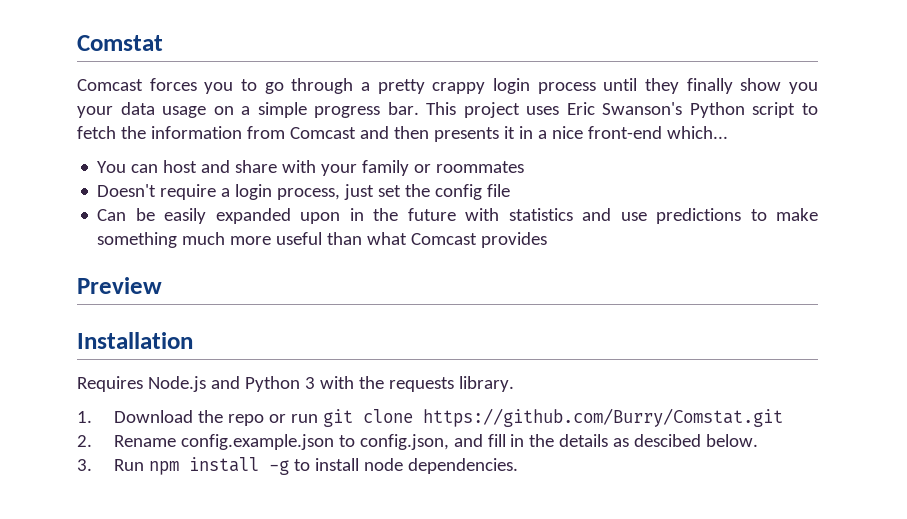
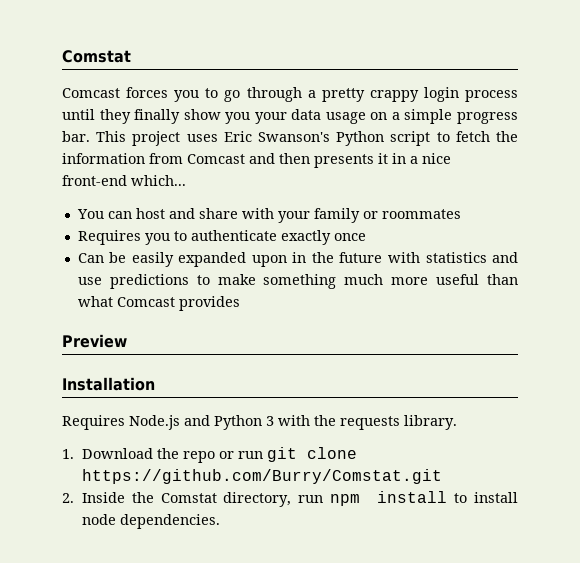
- Doesn't require a login process, just set the config file
+ Requires you to authenticate exactly once
- 2. Rename config.example.json to config.json, and fill in the details as descibed below.
- 3. Run npm install -g to install node dependencies.
+ 2. Inside the Comstat directory, run npm install to install node dependencies.

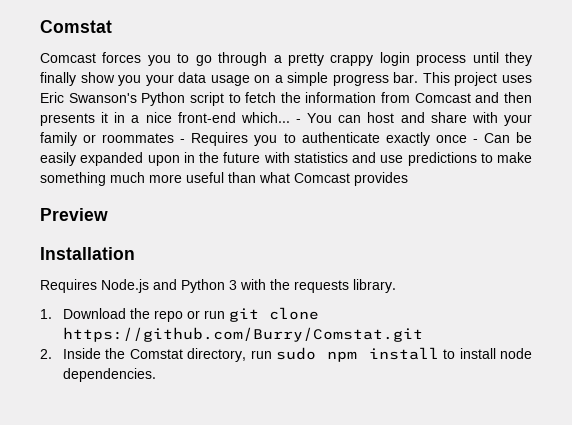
- This project uses Eric Swanson's Python script to fetch the information from Comcast and then presents it in a nice front-end which...
- You can host and share with your family or roommates
- Requires you to authenticate exactly once
- Can be easily expanded upon in the future with statistics and use predictions to make something much more useful than what Comcast provides
+ This project uses Eric Swanson's Python script to fetch the information from Comcast and then presents it in a nice front-end which... - You can host and share with your family or roommates - Requires you to authenticate exactly once - Can be easily expanded upon in the future with statistics and use predictions to make something much more useful than what Comcast provides
- 2. Inside the Comstat directory, run npm install to install node dependencies.
+ 2. Inside the Comstat directory, run sudo npm install to install node dependencies.

